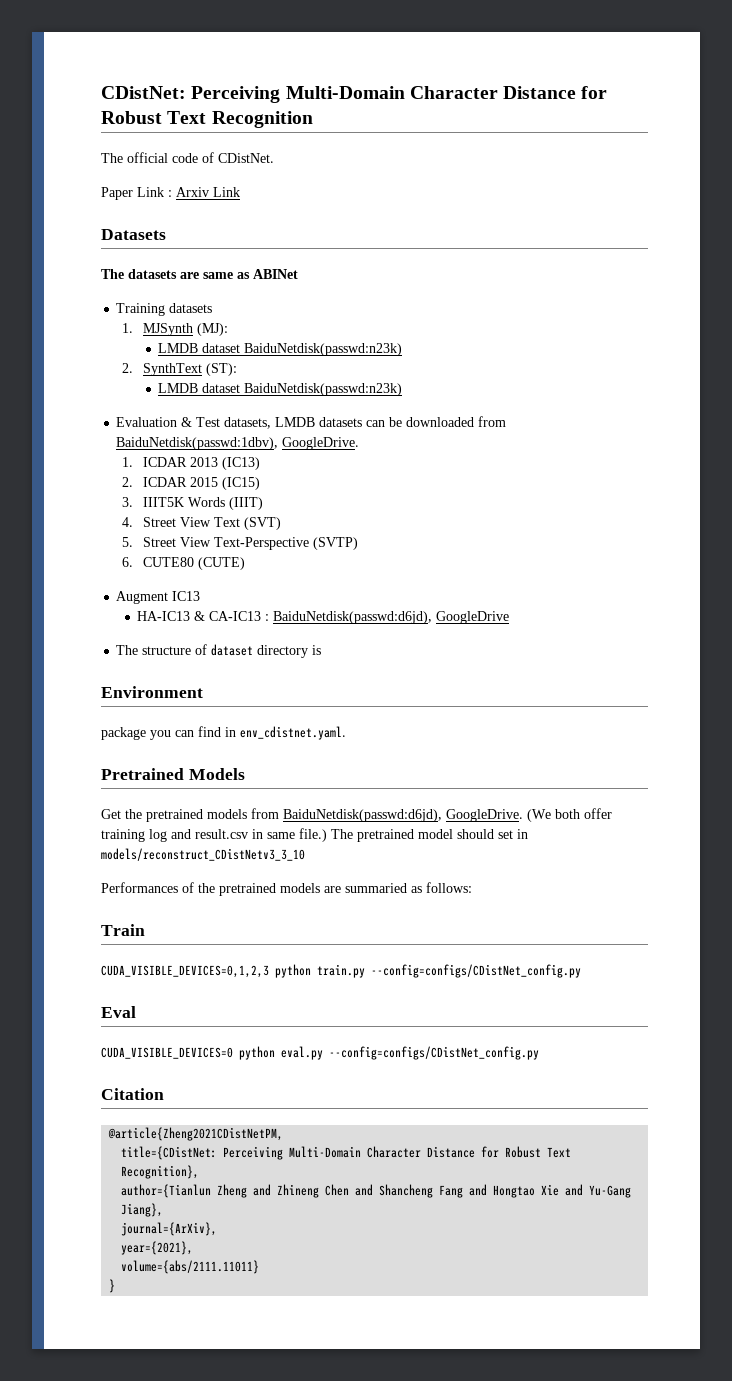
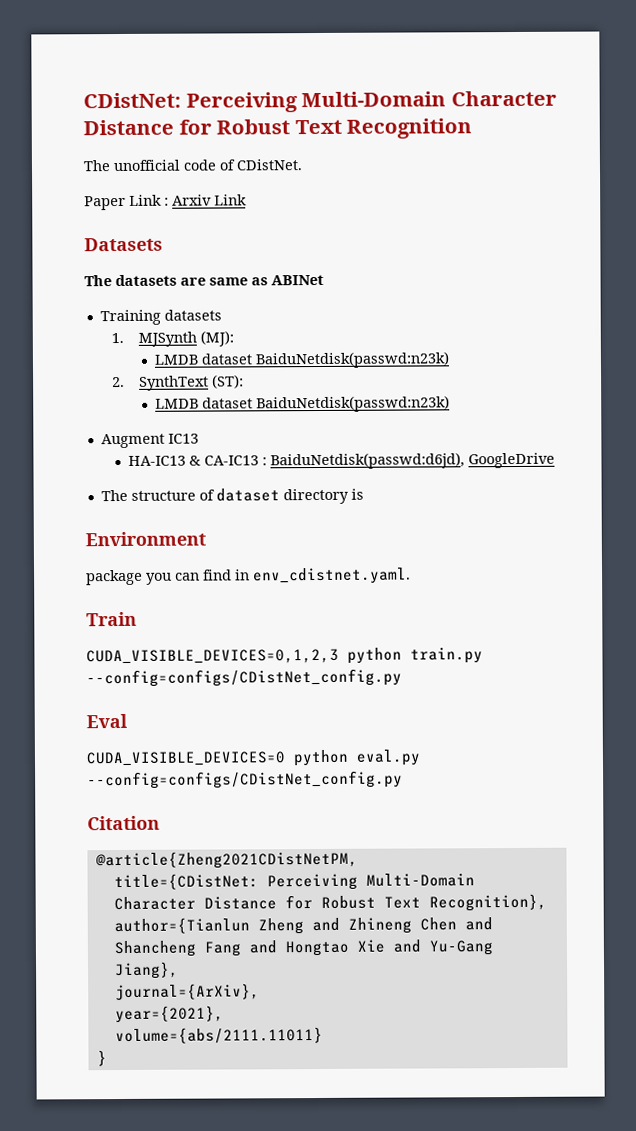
- The official code of CDistNet.
+ The unofficial code of CDistNet.
- Evaluation & Test datasets, LMDB datasets can be downloaded from BaiduNetdisk(passwd:1dbv), GoogleDrive.
- 1. ICDAR 2013 (IC13)
- 2. ICDAR 2015 (IC15)
- 3. IIIT5K Words (IIIT)
- 4. Street View Text (SVT)
- 5. Street View Text-Perspective (SVTP)
- 6. CUTE80 (CUTE)
- Pretrained Models
- Get the pretrained models from BaiduNetdisk(passwd:d6jd), GoogleDrive. (We both offer training log and result.csv in same file.) The pretrained model should set in models/reconstruct_CDistNetv3_3_10
- Performances of the pretrained models are summaried as follows:

